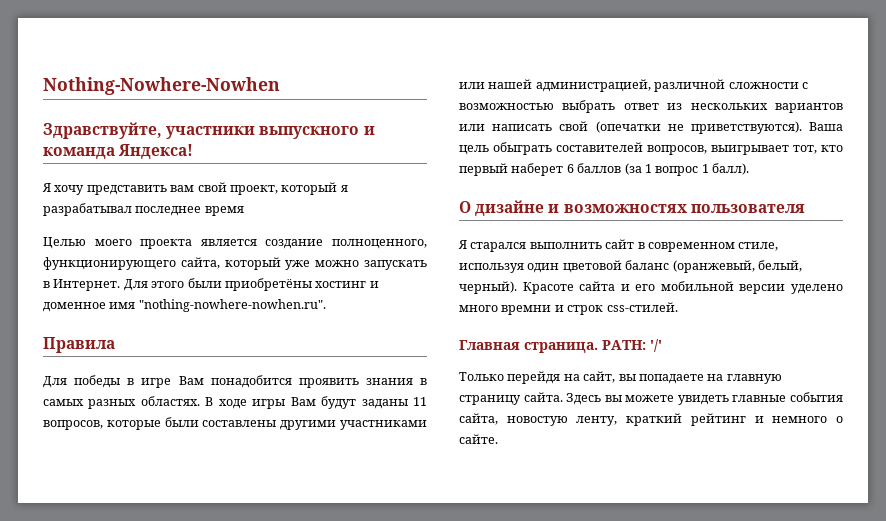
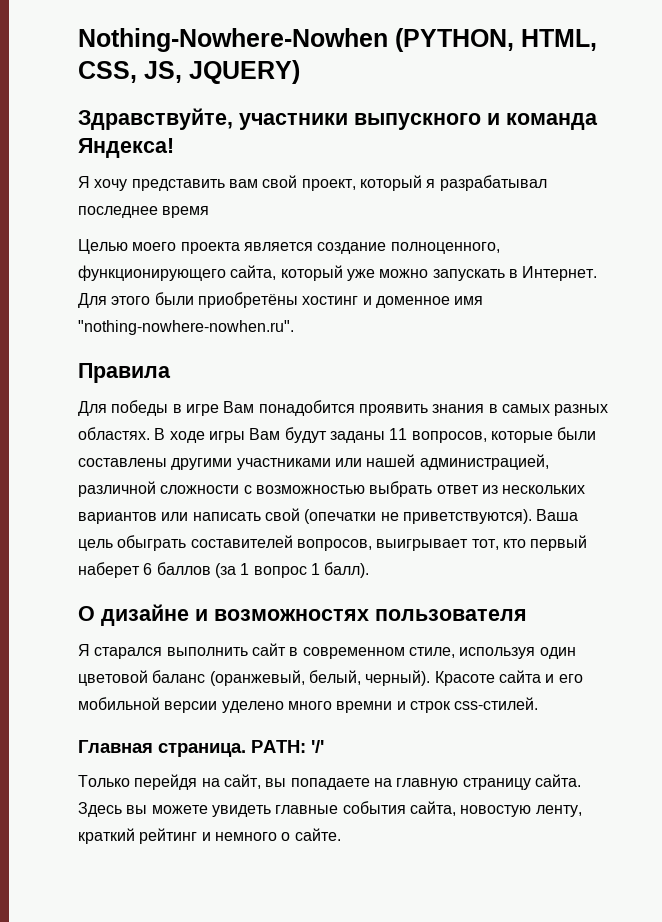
- Nothing-Nowhere-Nowhen
+ Nothing-Nowhere-Nowhen (PYTHON, HTML, CSS, JS, JQUERY)

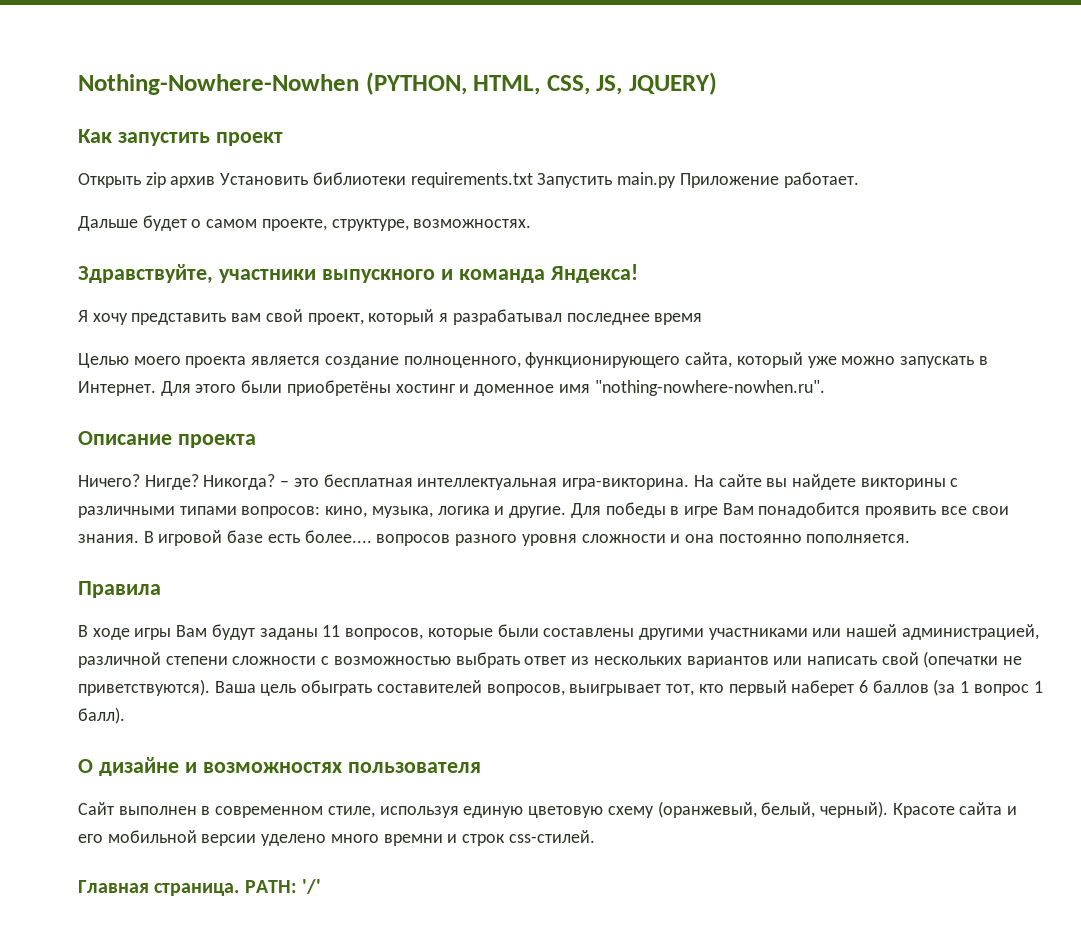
+ Как запустить проект
+ Открыть zip архив Установить библиотеки requirements.txt Запустить main.py Приложение работает.
+ Дальше будет о самом проекте, структуре, возможностях.
+ Описание проекта
+ Ничего? Нигде? Никогда? – это бесплатная интеллектуальная игра-викторина. На сайте вы найдете викторины с различными типами вопросов: кино, музыка, логика и другие. Для победы в игре Вам понадобится проявить все свои знания. В игровой базе есть более.... вопросов разного уровня сложности и она постоянно пополняется.
  Правила
- Для победы в игре Вам понадобится проявить знания в самых разных областях. В ходе игры Вам будут заданы 11 вопросов, которые были составлены другими участниками или нашей администрацией, различной сложности с возможностью выбрать ответ из нескольких вариантов или написать свой (опечатки не приветствуются).
+ В ходе игры Вам будут заданы 11 вопросов, которые были составлены другими участниками или нашей администрацией, различной степени сложности с возможностью выбрать ответ из нескольких вариантов или написать свой (опечатки не приветствуются).
- Я старался выполнить сайт в современном стиле, используя один цветовой баланс (оранжевый, белый, черный).
+ Сайт выполнен в современном стиле, используя единую цветовую схему (оранжевый, белый, черный).
- Только перейдя на сайт, вы попадаете на главную страницу сайта. Здесь вы можете увидеть главные события сайта, новостую ленту, краткий рейтинг и немного о сайте.

